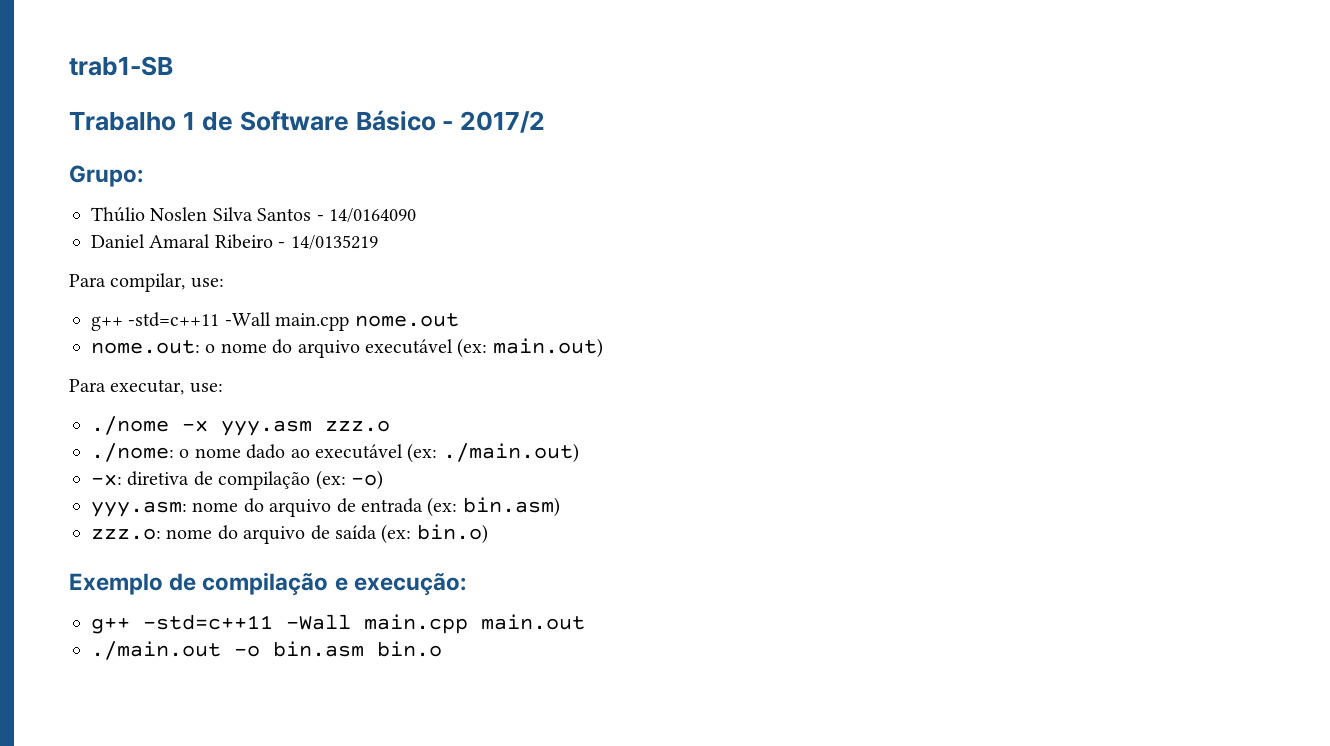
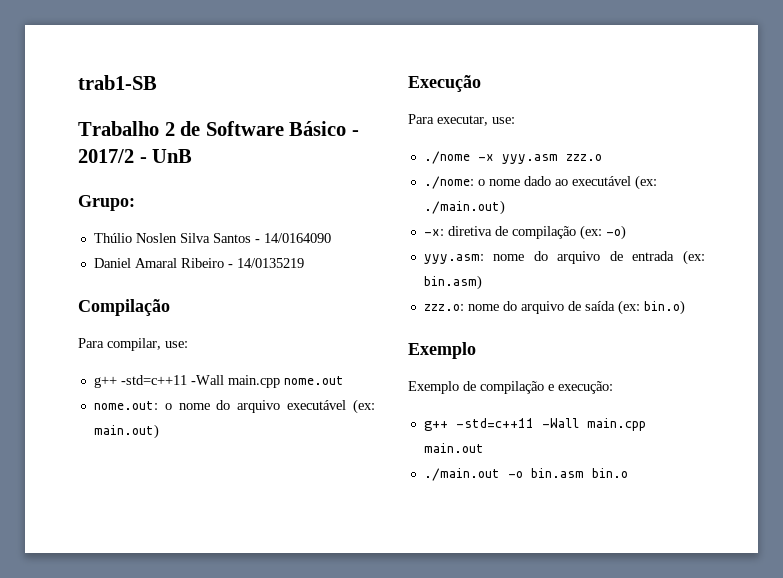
- Trabalho 1 de Software Básico - 2017/2
+ Trabalho 2 de Software Básico - 2017/2 - UnB
+ Compilação
+ Execução
  zzz.o: nome do arquivo de saída (ex: bin.o)
+ Exemplo

